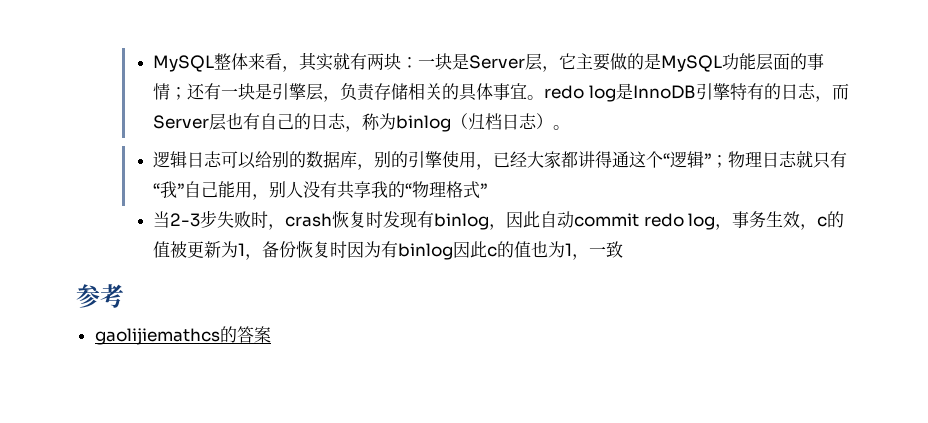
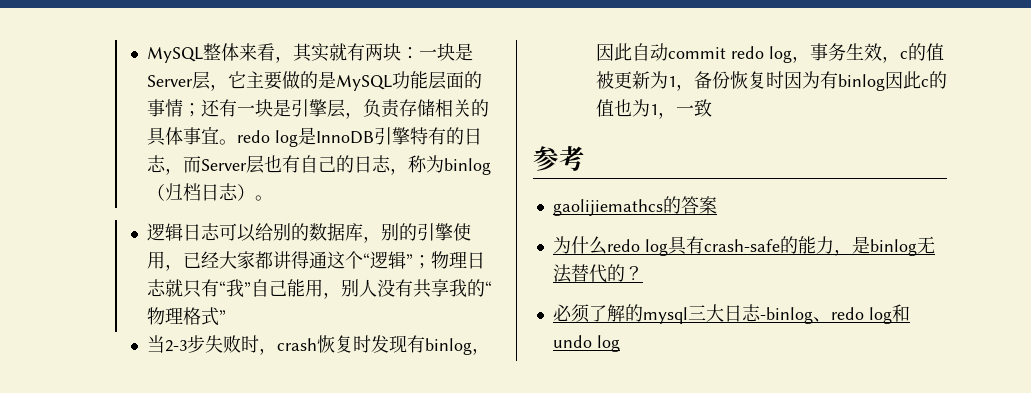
+ 为什么redo log具有crash-safe的能力，是binlog无法替代的？
+ 必须了解的mysql三大日志-binlog、redo log和undo log

